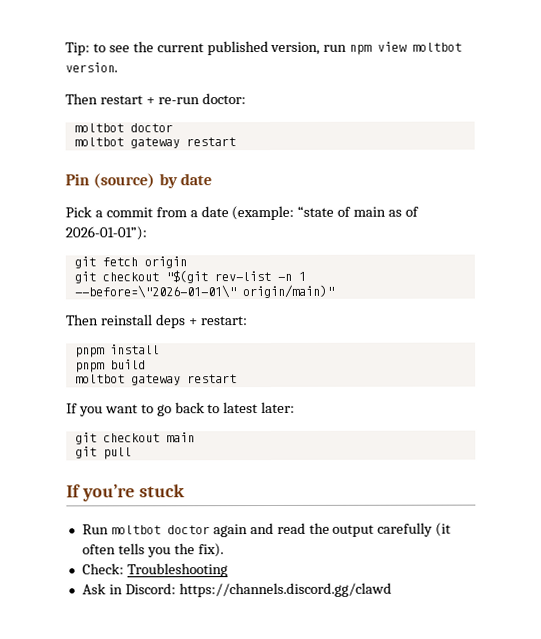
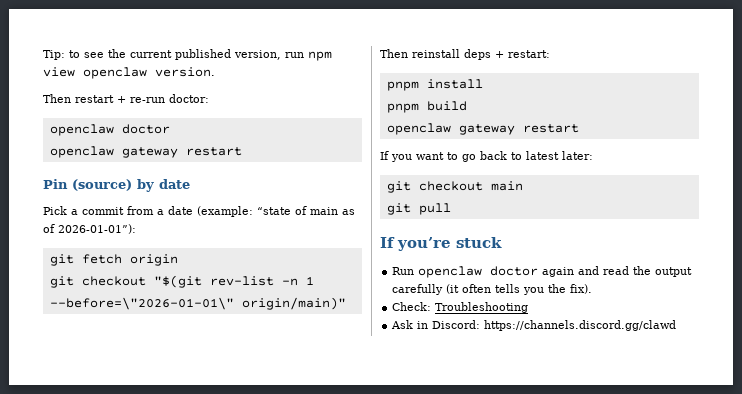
- Tip: to see the current published version, run npm view moltbot version.
+ Tip: to see the current published version, run npm view openclaw version.
  Then restart + re-run doctor:
- moltbot doctor
- moltbot gateway restart
+ openclaw doctor
+ openclaw gateway restart
  pnpm build
- moltbot gateway restart
+ openclaw gateway restart
- Run moltbot doctor again and read the output carefully (it often tells you the fix).
+ Run openclaw doctor again and read the output carefully (it often tells you the fix).

